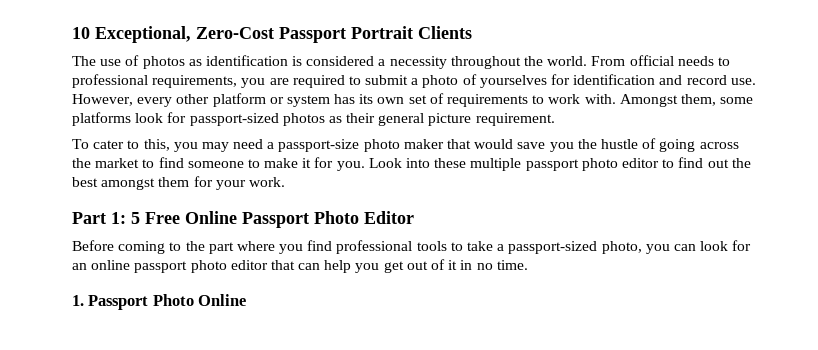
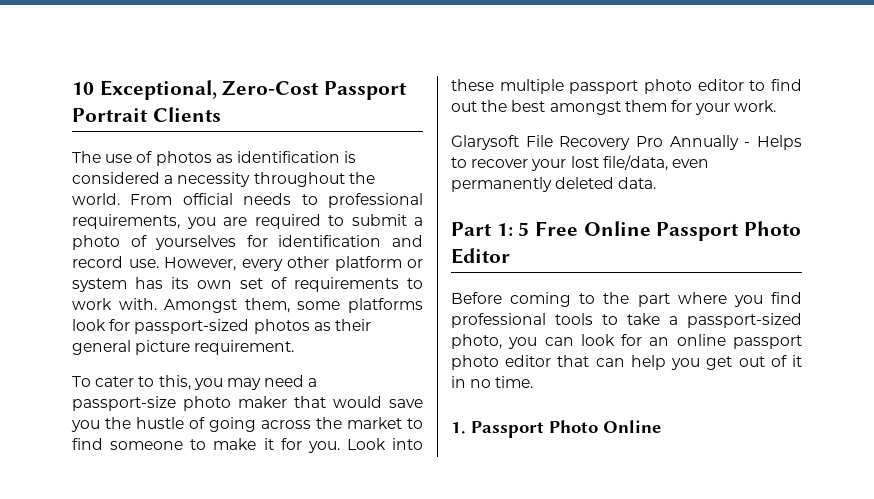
+ Glarysoft File Recovery Pro Annually - Helps to recover your lost file/data, even permanently deleted data.

